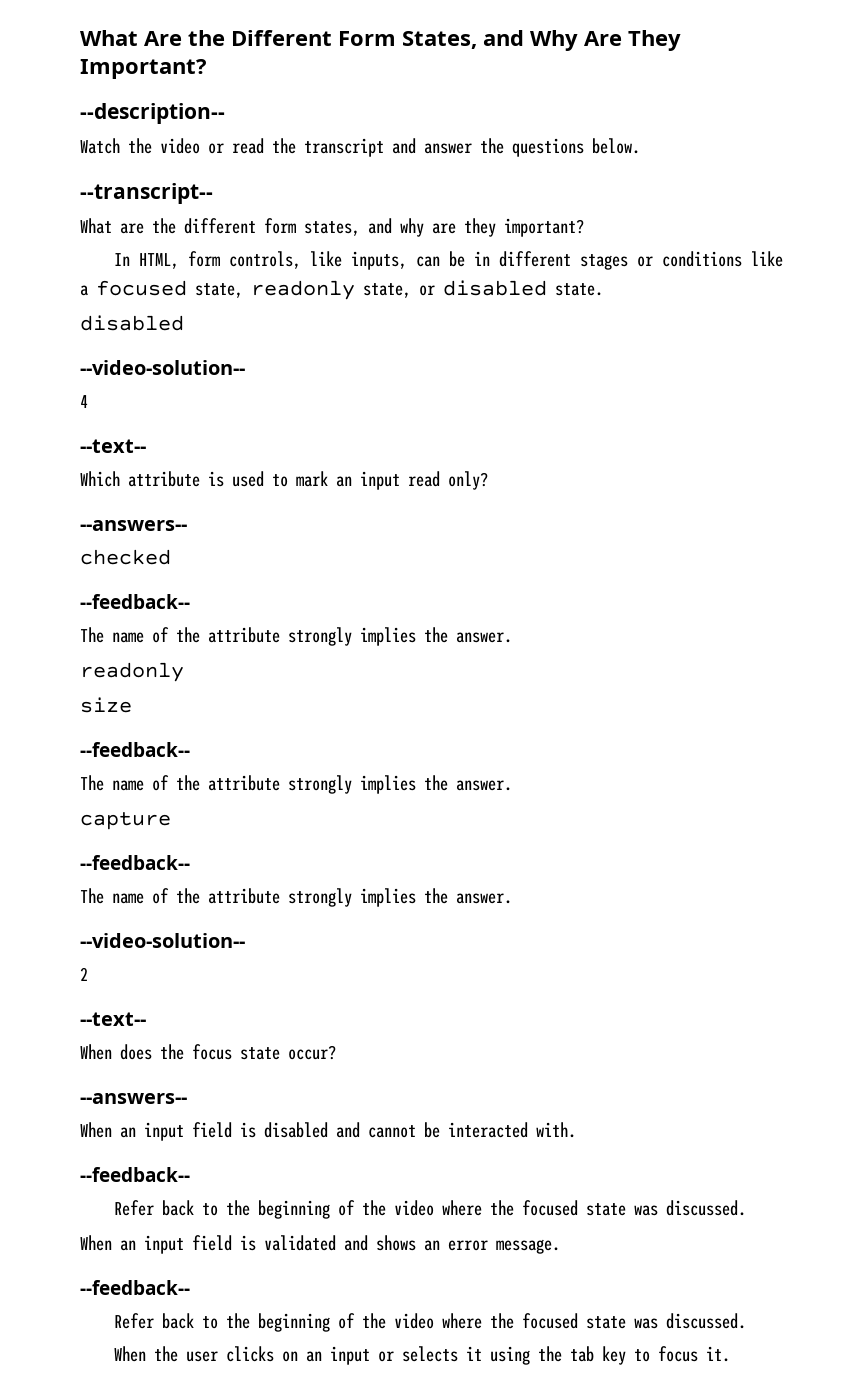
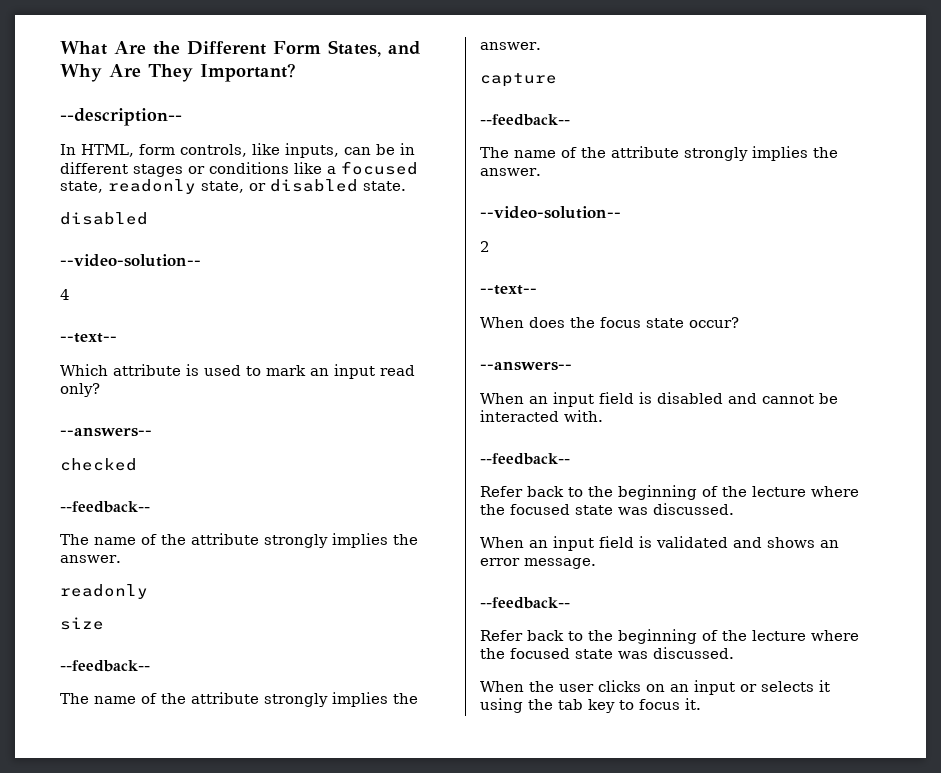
- Watch the video or read the transcript and answer the questions below.
- --transcript--
- What are the different form states, and why are they important?
  When an input field is disabled and cannot be interacted with.
  --feedback--
- Refer back to the beginning of the video where the focused state was discussed.
+ Refer back to the beginning of the lecture where the focused state was discussed.
  When an input field is validated and shows an error message.
  --feedback--
- Refer back to the beginning of the video where the focused state was discussed.
+ Refer back to the beginning of the lecture where the focused state was discussed.

